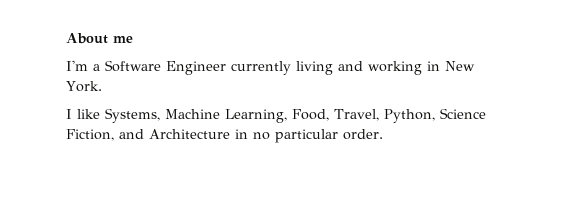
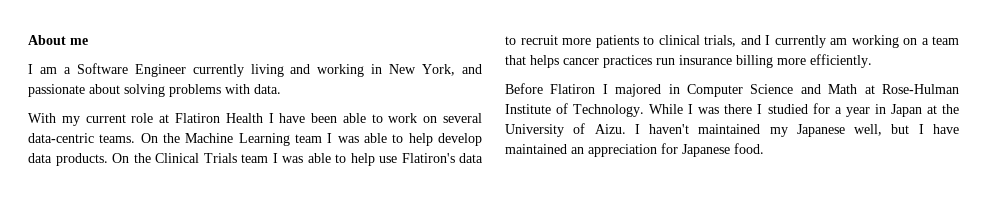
- I'm a Software Engineer currently living and working in New York.
- I like Systems, Machine Learning, Food, Travel, Python, Science Fiction, and Architecture in no particular order.
+ I am a Software Engineer currently living and working in New York, and passionate about solving problems with data.
+ With my current role at Flatiron Health I have been able to work on several data-centric teams. On the Machine Learning team I was able to help develop data products. On the Clinical Trials team I was able to help use Flatiron's data to recruit more patients to clinical trials, and I currently am working on a team that helps cancer practices run insurance billing more efficiently.
+ Before Flatiron I majored in Computer Science and Math at Rose-Hulman Institute of Technology. While I was there I studied for a year in Japan at the University of Aizu. I haven't maintained my Japanese well, but I have maintained an appreciation for Japanese food.

